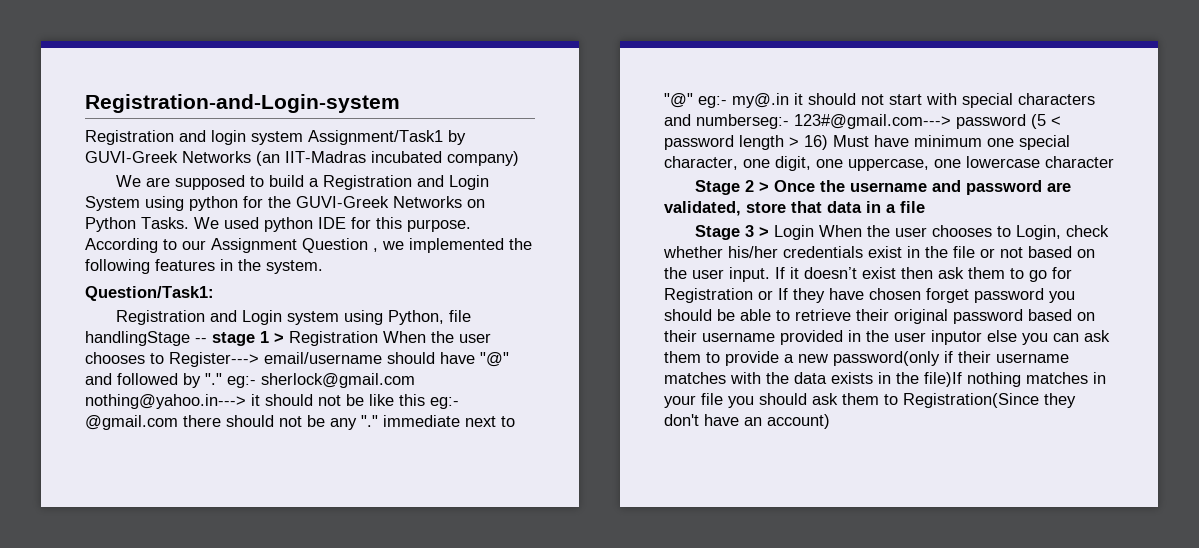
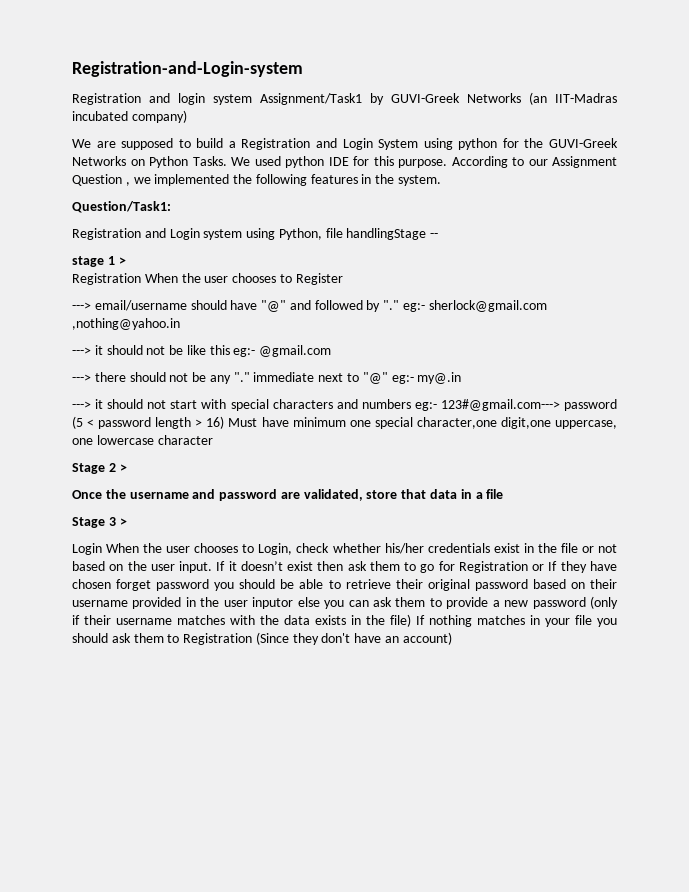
- Registration and Login system using Python, file handlingStage -- stage 1 > Registration When the user chooses to Register---> email/username should have "@" and followed by "." eg:- sherlock@gmail.com nothing@yahoo.in---> it should not be like this eg:- @gmail.com there should not be any "." immediate next to "@" eg:- my@.in it should not start with special characters and numberseg:- 123#@gmail.com---> password (5 < password length > 16) Must have minimum one special character, one digit, one uppercase, one lowercase character
+ Registration and Login system using Python, file handlingStage --
+ stage 1 >
+ Registration When the user chooses to Register
+ ---> email/username should have "@" and followed by "." eg:- sherlock@gmail.com ,nothing@yahoo.in
+ ---> it should not be like this eg:- @gmail.com
+ ---> there should not be any "." immediate next to "@" eg:- my@.in
+ ---> it should not start with special characters and numbers eg:- 123#@gmail.com---> password (5 < password length > 16) Must have minimum one special character,one digit,one uppercase, one lowercase character
- Stage 2 > Once the username and password are validated, store that data in a file
+ Stage 2 >
+ Once the username and password are validated, store that data in a file
- Stage 3 > Login When the user chooses to Login, check whether his/her credentials exist in the file or not based on the user input.
+ Stage 3 >
+ Login When the user chooses to Login, check whether his/her credentials exist in the file or not based on the user input.
- If it doesn’t exist then ask them to go for Registration or If they have chosen forget password you should be able to retrieve their original password based on their username provided in the user inputor else you can ask them to provide a new password(only if their username matches with the data exists in the file)If nothing matches in your file you should ask them to Registration(Since they don't have an account)
+ If it doesn’t exist then ask them to go for Registration or If they have chosen forget password you should be able to retrieve their original password based on their username provided in the user inputor else you can ask them to provide a new password (only if their username matches with the data exists in the file) If nothing matches in your file you should ask them to Registration (Since they don't have an account)

